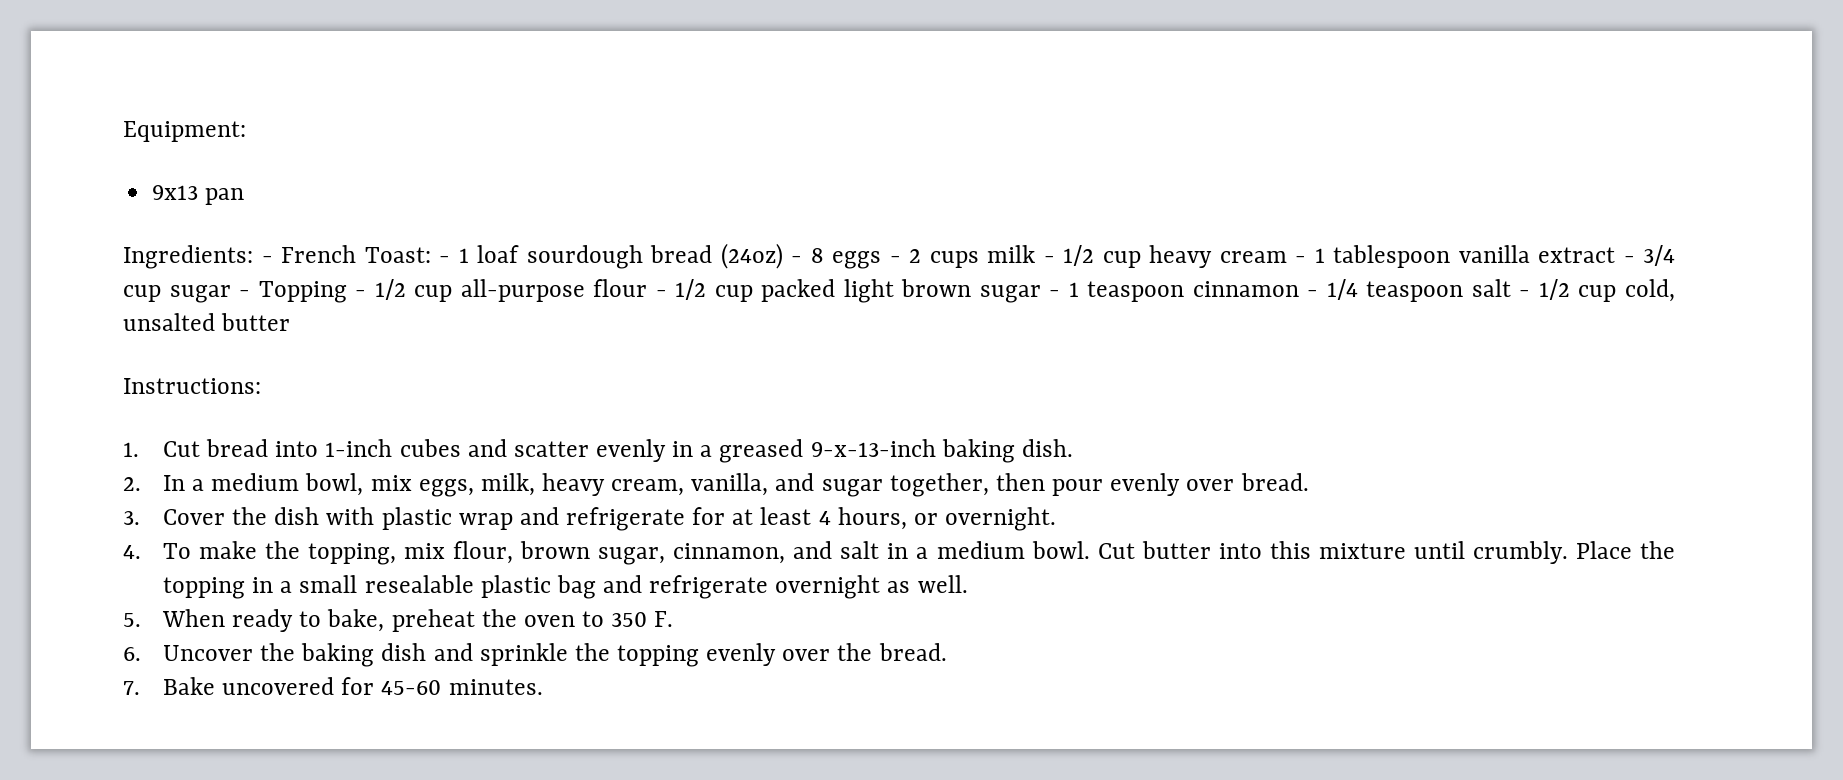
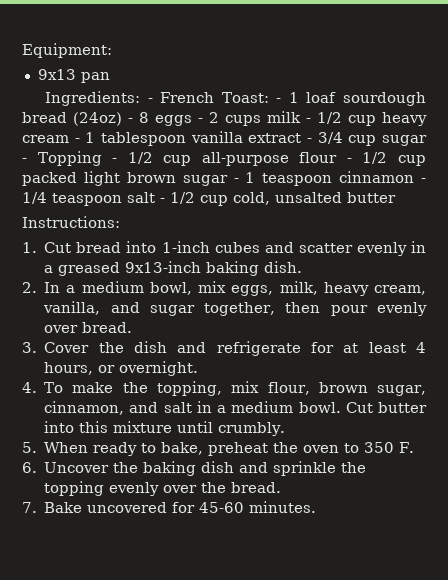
- 1. Cut bread into 1-inch cubes and scatter evenly in a greased 9-x-13-inch baking dish.
+ 1. Cut bread into 1-inch cubes and scatter evenly in a greased 9x13-inch baking dish.
- 3. Cover the dish with plastic wrap and refrigerate for at least 4 hours, or overnight.
+ 3. Cover the dish and refrigerate for at least 4 hours, or overnight.
- Place the topping in a small resealable plastic bag and refrigerate overnight as well.

